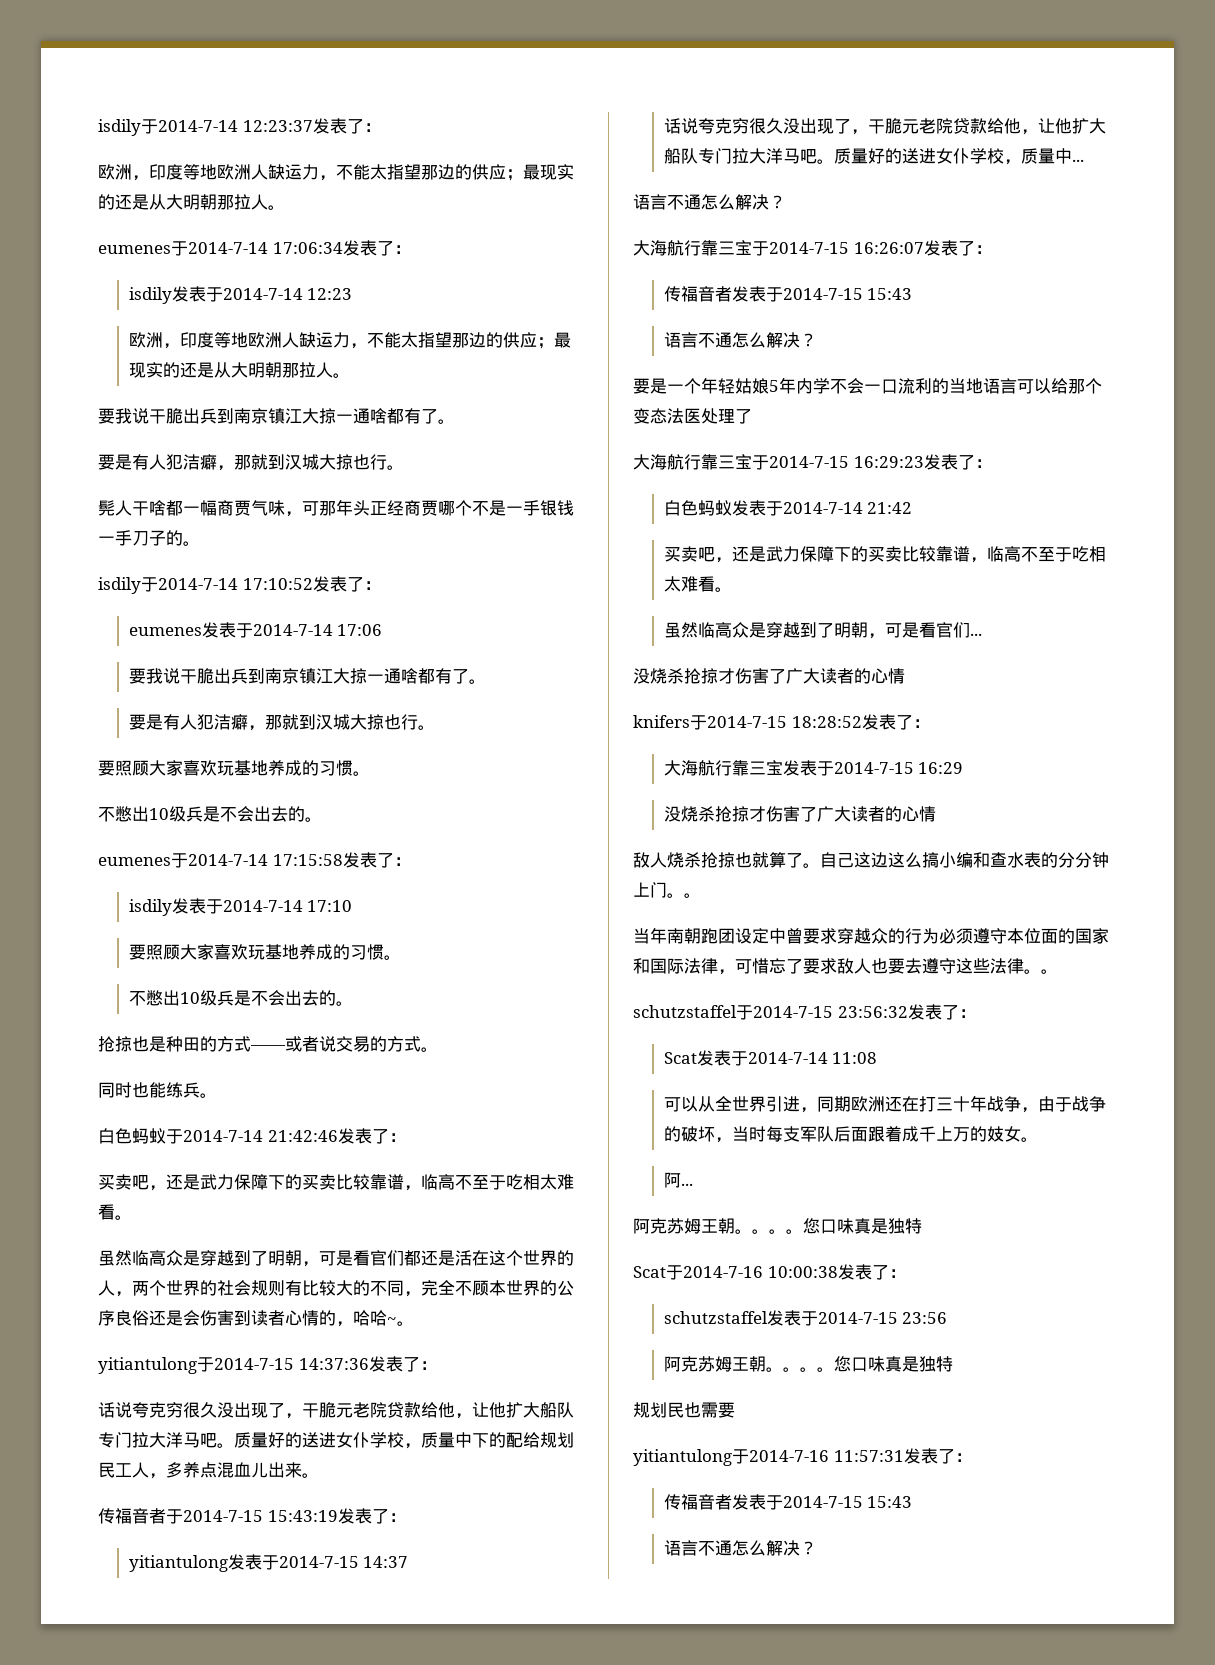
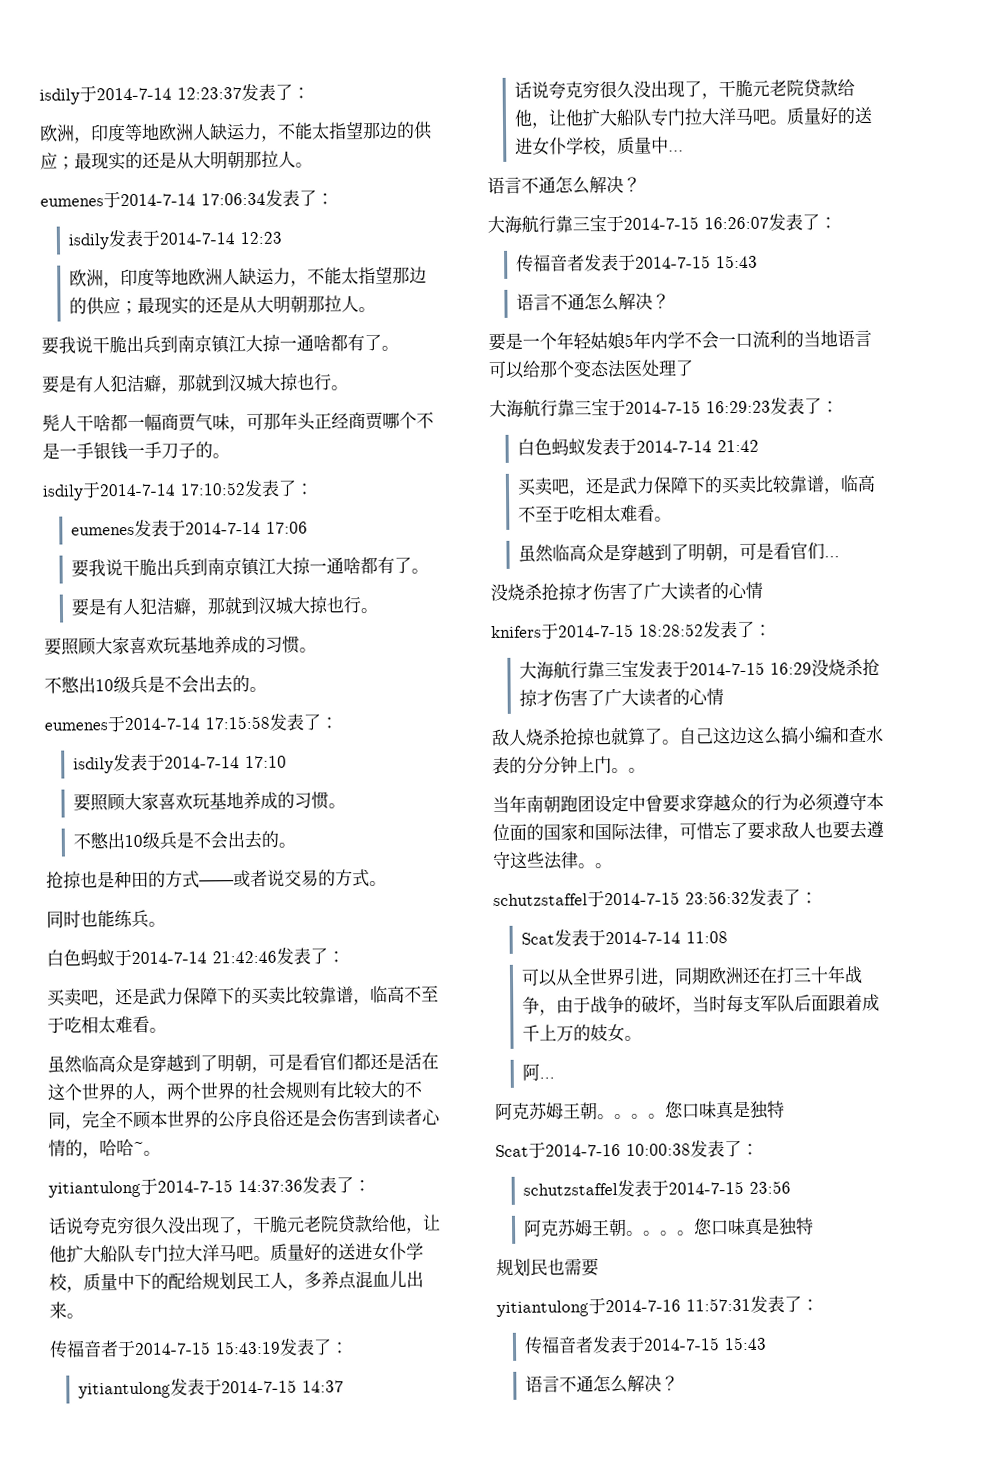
- 大海航行靠三宝发表于2014-7-15 16:29
- 没烧杀抢掠才伤害了广大读者的心情
+ 大海航行靠三宝发表于2014-7-15 16:29没烧杀抢掠才伤害了广大读者的心情

